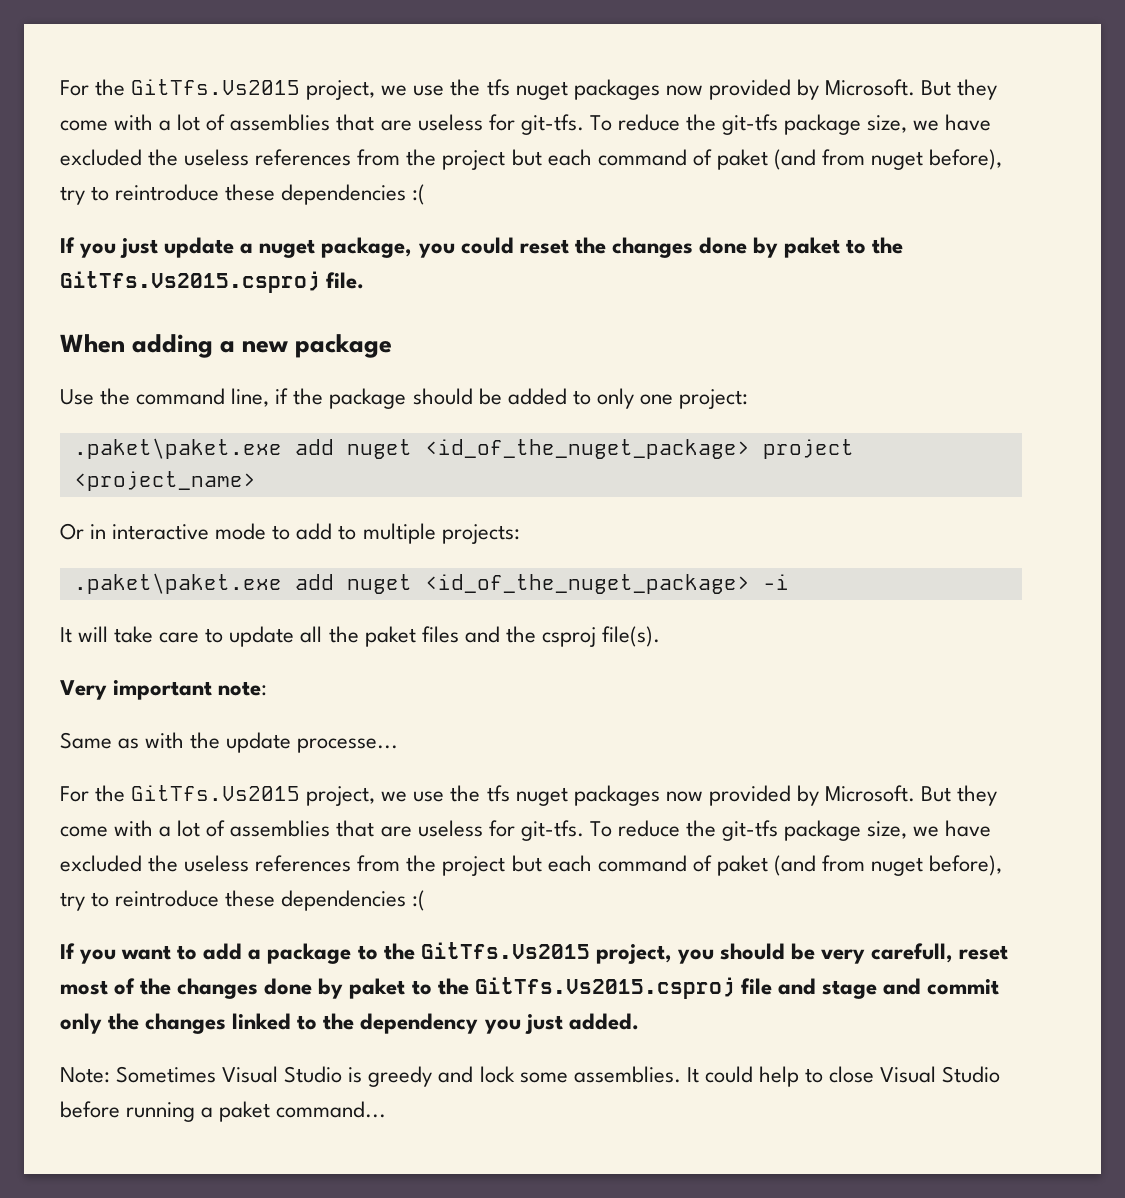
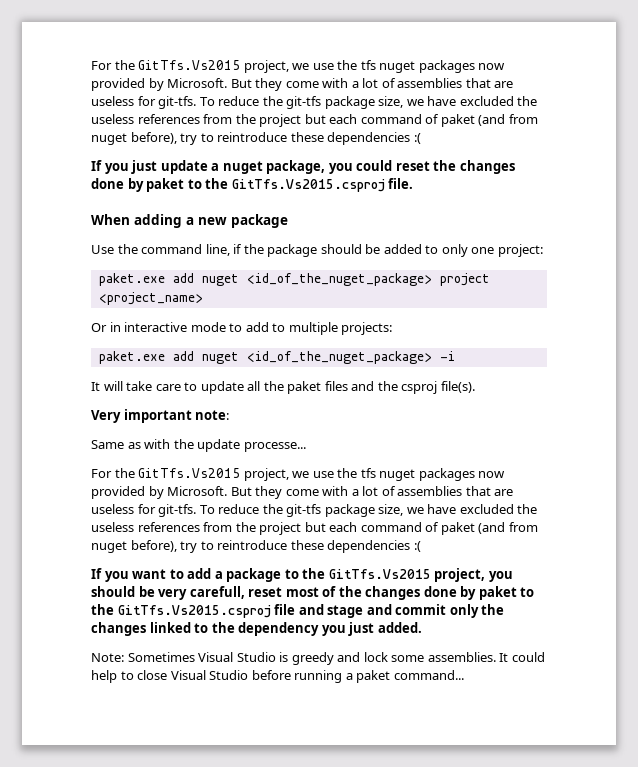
- .paket\paket.exe add nuget <id_of_the_nuget_package> project <project_name>
+ paket.exe add nuget <id_of_the_nuget_package> project <project_name>
- .paket\paket.exe add nuget <id_of_the_nuget_package> -i
+ paket.exe add nuget <id_of_the_nuget_package> -i

